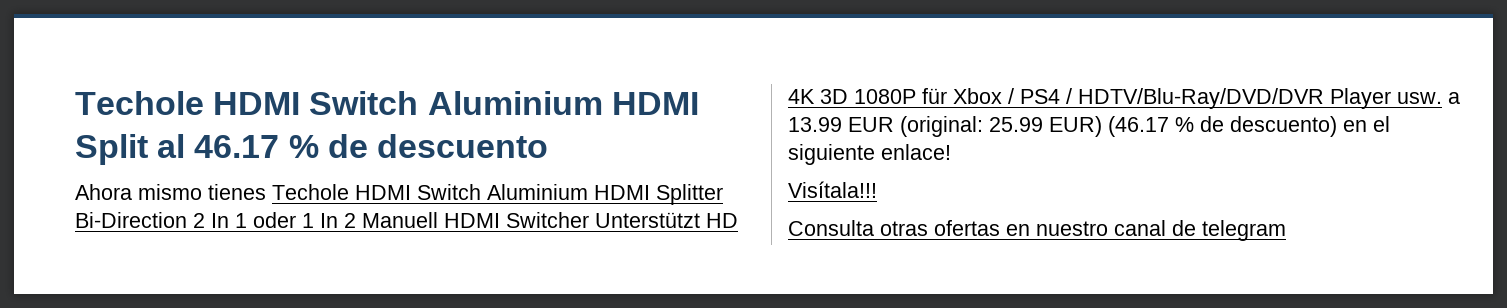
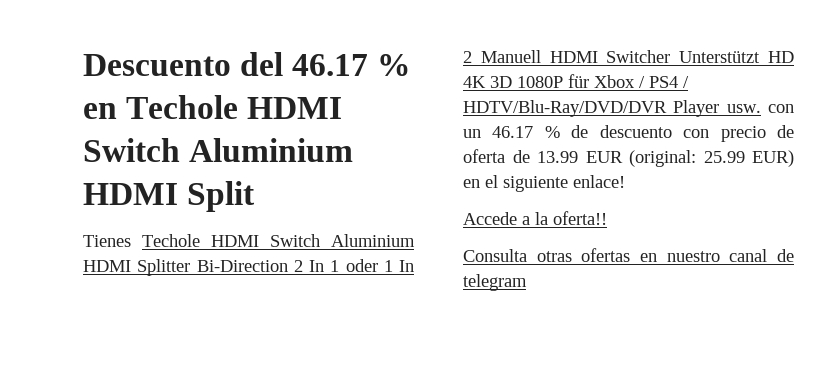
- Techole HDMI Switch Aluminium HDMI Split al 46.17 % de descuento
- Ahora mismo tienes Techole HDMI Switch Aluminium HDMI Splitter Bi-Direction 2 In 1 oder 1 In 2 Manuell HDMI Switcher Unterstützt HD 4K 3D 1080P für Xbox / PS4 / HDTV/Blu-Ray/DVD/DVR Player usw. a 13.99 EUR (original: 25.99 EUR) (46.17 % de descuento) en el siguiente enlace!
+ Descuento del 46.17 % en Techole HDMI Switch Aluminium HDMI Split
+ Tienes Techole HDMI Switch Aluminium HDMI Splitter Bi-Direction 2 In 1 oder 1 In 2 Manuell HDMI Switcher Unterstützt HD 4K 3D 1080P für Xbox / PS4 / HDTV/Blu-Ray/DVD/DVR Player usw. con un 46.17 % de descuento con precio de oferta de 13.99 EUR (original: 25.99 EUR) en el siguiente enlace!
- Visítala!!!
+ Accede a la oferta!!

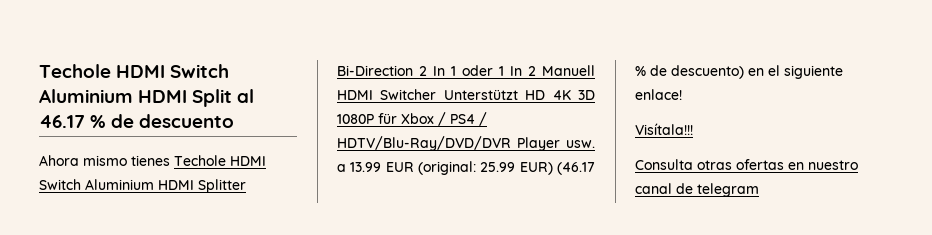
- Descuento del 46.17 % en Techole HDMI Switch Aluminium HDMI Split
- Tienes Techole HDMI Switch Aluminium HDMI Splitter Bi-Direction 2 In 1 oder 1 In 2 Manuell HDMI Switcher Unterstützt HD 4K 3D 1080P für Xbox / PS4 / HDTV/Blu-Ray/DVD/DVR Player usw. con un 46.17 % de descuento con precio de oferta de 13.99 EUR (original: 25.99 EUR) en el siguiente enlace!
+ Techole HDMI Switch Aluminium HDMI Split al 46.17 % de descuento
+ Ahora mismo tienes Techole HDMI Switch Aluminium HDMI Splitter Bi-Direction 2 In 1 oder 1 In 2 Manuell HDMI Switcher Unterstützt HD 4K 3D 1080P für Xbox / PS4 / HDTV/Blu-Ray/DVD/DVR Player usw. a 13.99 EUR (original: 25.99 EUR) (46.17 % de descuento) en el siguiente enlace!
- Accede a la oferta!!
+ Visítala!!!

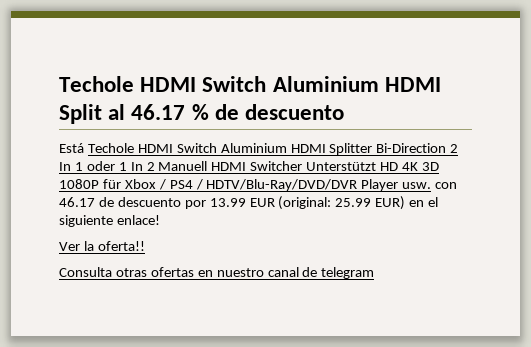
- Ahora mismo tienes Techole HDMI Switch Aluminium HDMI Splitter Bi-Direction 2 In 1 oder 1 In 2 Manuell HDMI Switcher Unterstützt HD 4K 3D 1080P für Xbox / PS4 / HDTV/Blu-Ray/DVD/DVR Player usw. a 13.99 EUR (original: 25.99 EUR) (46.17 % de descuento) en el siguiente enlace!
+ Está Techole HDMI Switch Aluminium HDMI Splitter Bi-Direction 2 In 1 oder 1 In 2 Manuell HDMI Switcher Unterstützt HD 4K 3D 1080P für Xbox / PS4 / HDTV/Blu-Ray/DVD/DVR Player usw. con 46.17 de descuento por 13.99 EUR (original: 25.99 EUR) en el siguiente enlace!
- Visítala!!!
+ Ver la oferta!!

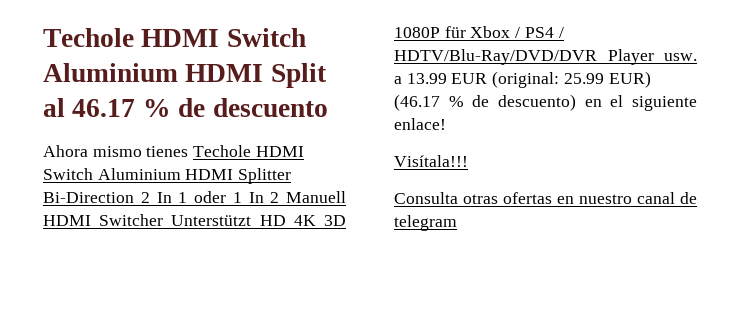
- Está Techole HDMI Switch Aluminium HDMI Splitter Bi-Direction 2 In 1 oder 1 In 2 Manuell HDMI Switcher Unterstützt HD 4K 3D 1080P für Xbox / PS4 / HDTV/Blu-Ray/DVD/DVR Player usw. con 46.17 de descuento por 13.99 EUR (original: 25.99 EUR) en el siguiente enlace!
+ Ahora mismo tienes Techole HDMI Switch Aluminium HDMI Splitter Bi-Direction 2 In 1 oder 1 In 2 Manuell HDMI Switcher Unterstützt HD 4K 3D 1080P für Xbox / PS4 / HDTV/Blu-Ray/DVD/DVR Player usw. a 13.99 EUR (original: 25.99 EUR) (46.17 % de descuento) en el siguiente enlace!
- Ver la oferta!!
+ Visítala!!!

